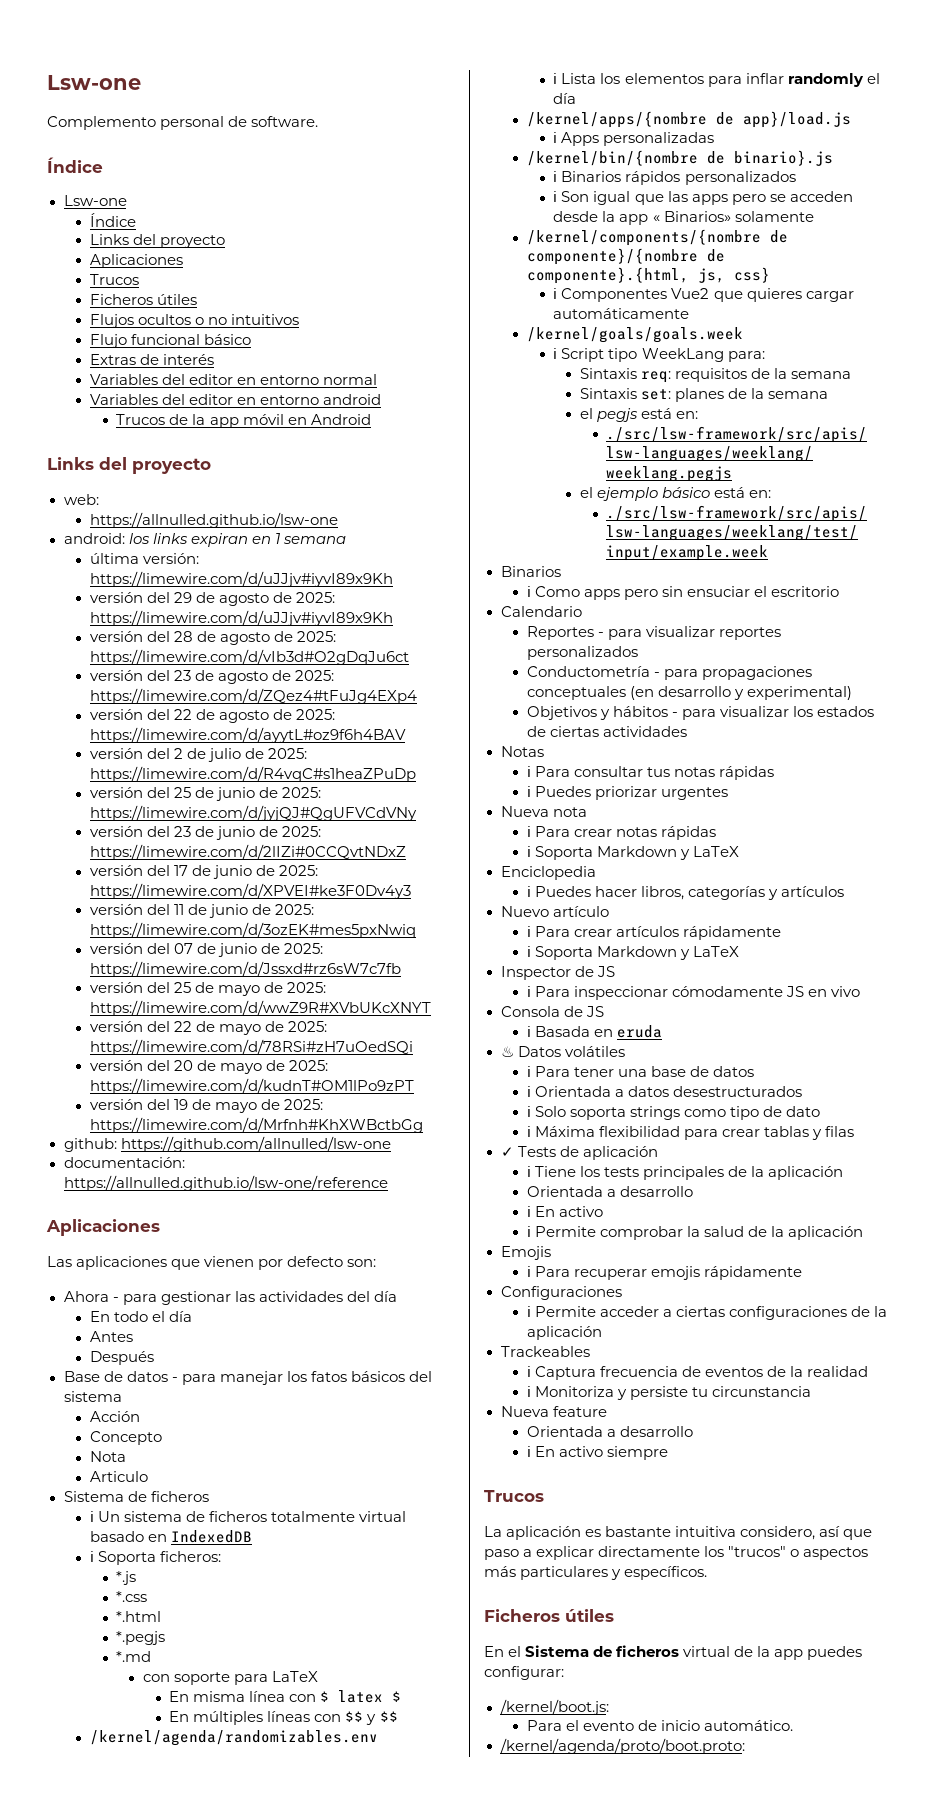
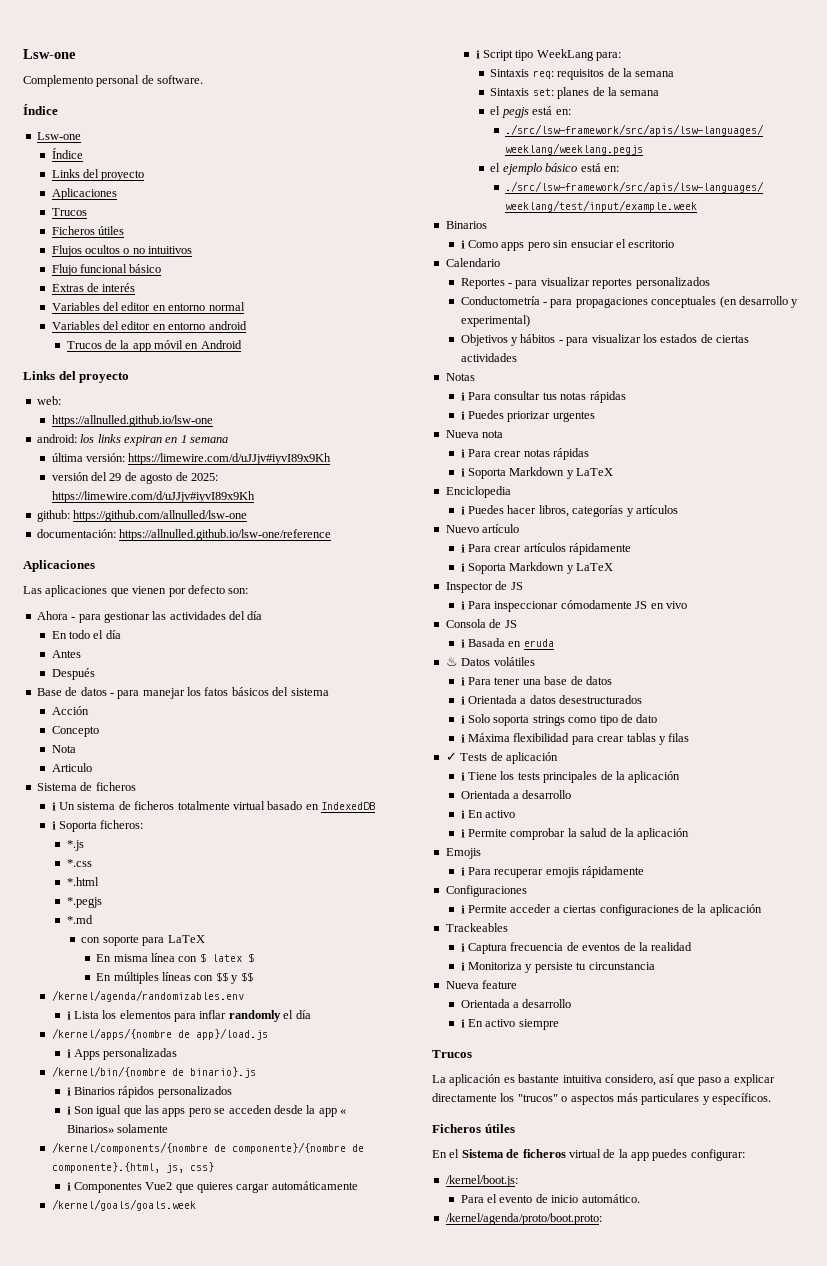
- versión del 28 de agosto de 2025: https://limewire.com/d/vIb3d#O2gDqJu6ct
- versión del 23 de agosto de 2025: https://limewire.com/d/ZQez4#tFuJg4EXp4
- versión del 22 de agosto de 2025: https://limewire.com/d/ayytL#oz9f6h4BAV
- versión del 2 de julio de 2025: https://limewire.com/d/R4vqC#s1heaZPuDp
- versión del 25 de junio de 2025: https://limewire.com/d/jyjQJ#QgUFVCdVNy
- versión del 23 de junio de 2025: https://limewire.com/d/2lIZi#0CCQvtNDxZ
- versión del 17 de junio de 2025: https://limewire.com/d/XPVEI#ke3F0Dv4y3
- versión del 11 de junio de 2025: https://limewire.com/d/3ozEK#mes5pxNwiq
- versión del 07 de junio de 2025: https://limewire.com/d/Jssxd#rz6sW7c7fb
- versión del 25 de mayo de 2025: https://limewire.com/d/wwZ9R#XVbUKcXNYT
- versión del 22 de mayo de 2025: https://limewire.com/d/78RSi#zH7uOedSQi
- versión del 20 de mayo de 2025: https://limewire.com/d/kudnT#OM1lPo9zPT
- versión del 19 de mayo de 2025: https://limewire.com/d/Mrfnh#KhXWBctbGg

